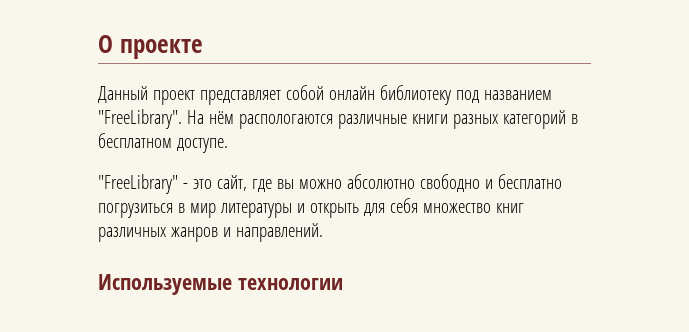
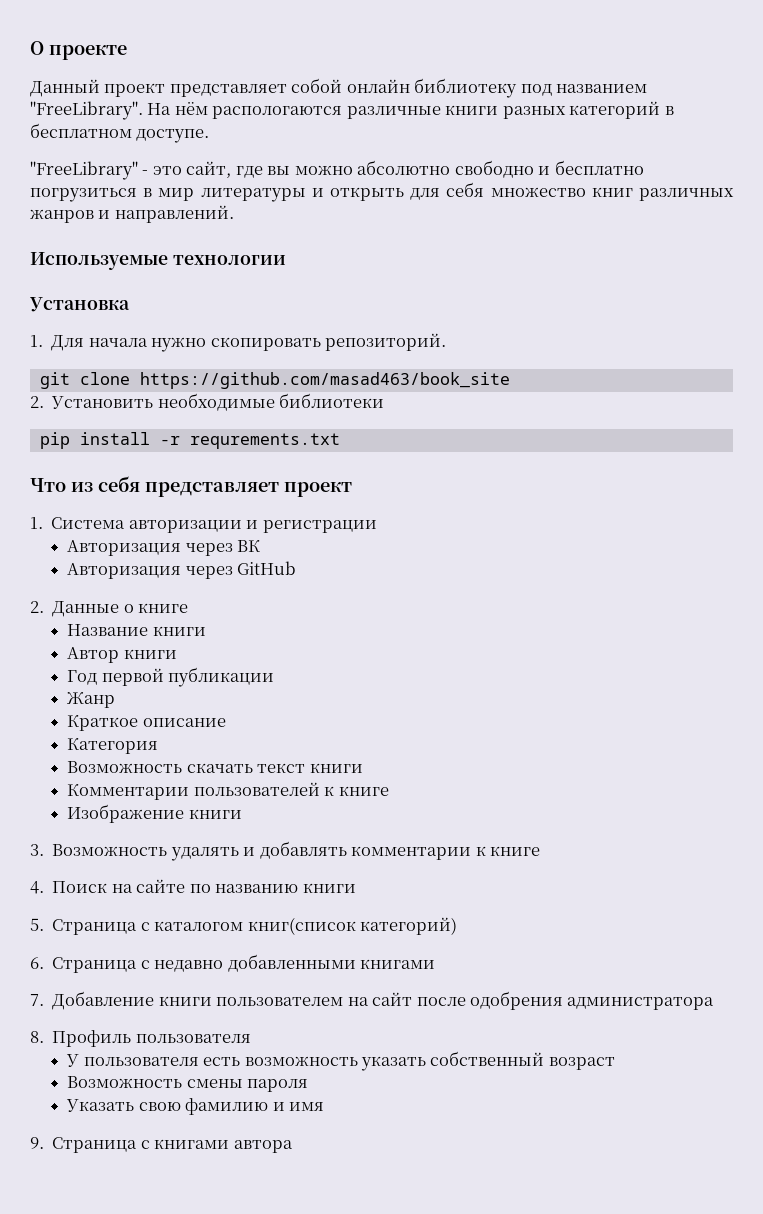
+ Установка
+ 1. Для начала нужно скопировать репозиторий.
+ git clone https://github.com/masad463/book_site
+ 2. Установить необходимые библиотеки
+ pip install -r requrements.txt
+ Что из себя представляет проект
+ 1. Система авторизации и регистрации
+ Авторизация через ВК
+ Авторизация через GitHub
+ 2. Данные о книге
+ Название книги
+ Автор книги
+ Год первой публикации
+ Жанр
+ Краткое описание
+ Категория
+ Возможность скачать текст книги
+ Комментарии пользователей к книге
+ Изображение книги
+ 3. Возможность удалять и добавлять комментарии к книге
+ 4. Поиск на сайте по названию книги
+ 5. Страница с каталогом книг(список категорий)
+ 6. Страница с недавно добавленными книгами
+ 7. Добавление книги пользователем на сайт после одобрения администратора
+ 8. Профиль пользователя
+ У пользователя есть возможность указать собственный возраст
+ Возможность смены пароля
+ Указать свою фамилию и имя
+ 9. Страница с книгами автора

